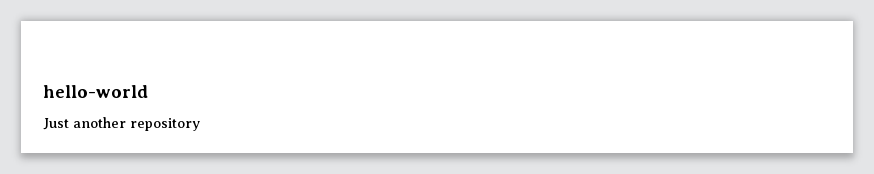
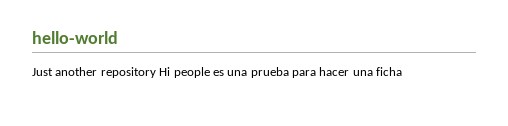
- Just another repository
+ Just another repository Hi people es una prueba para hacer una ficha

